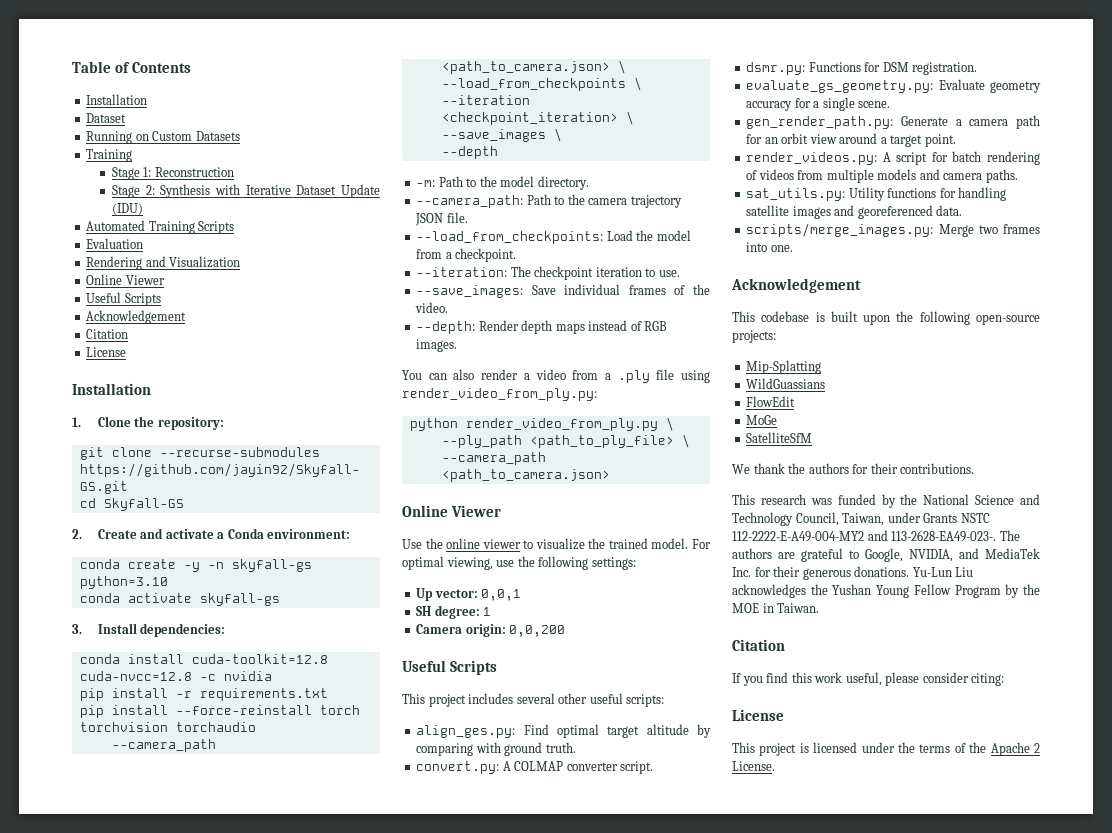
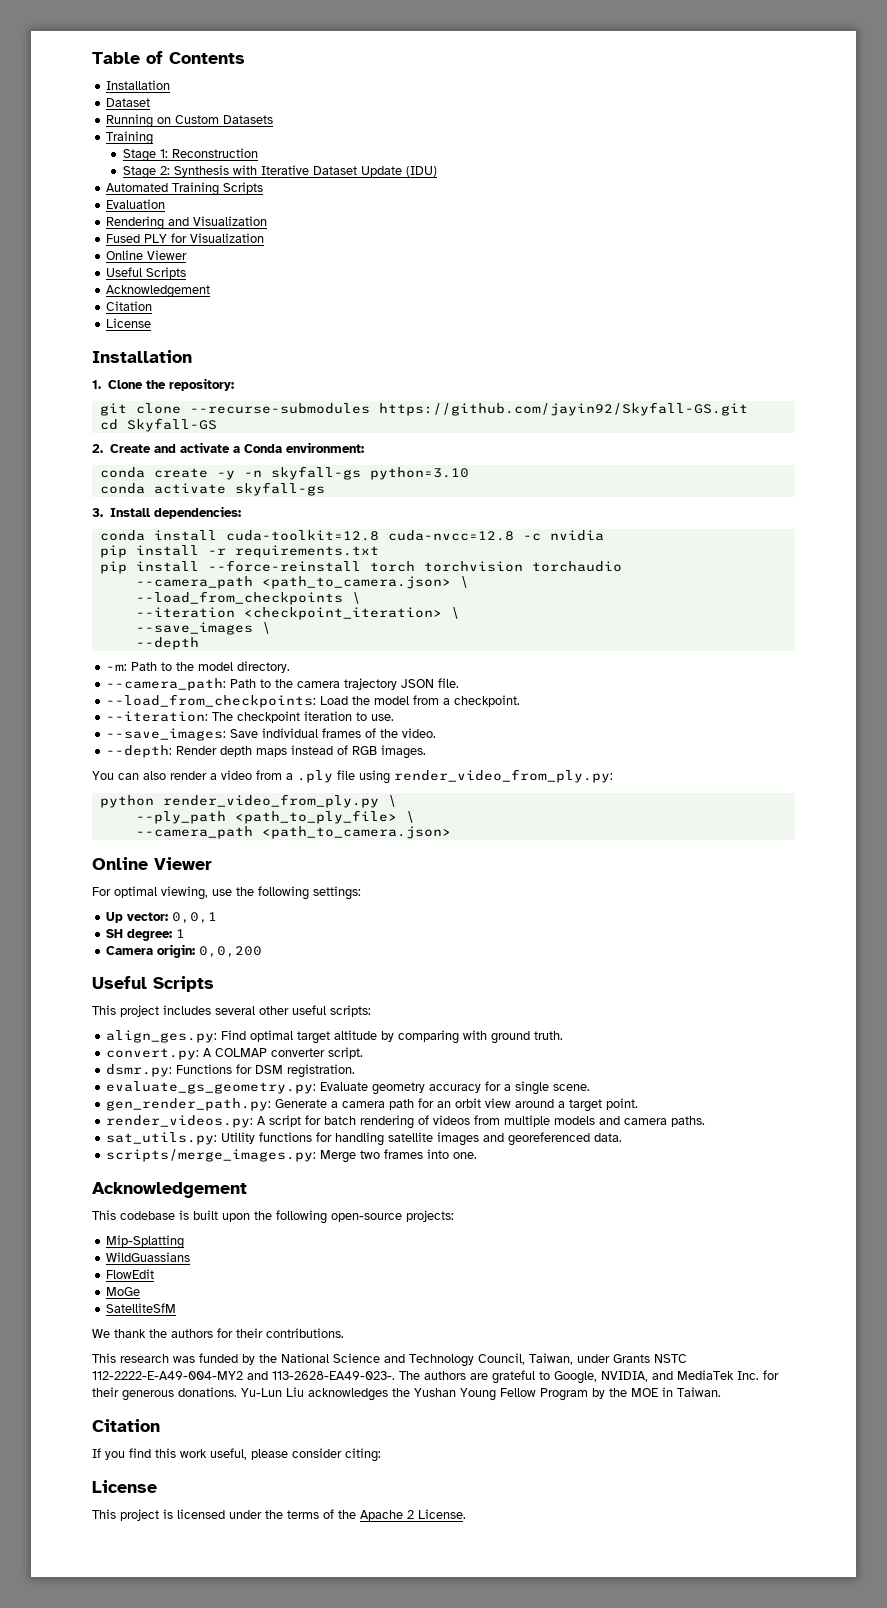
+ Fused PLY for Visualization
- Use the online viewer to visualize the trained model.

